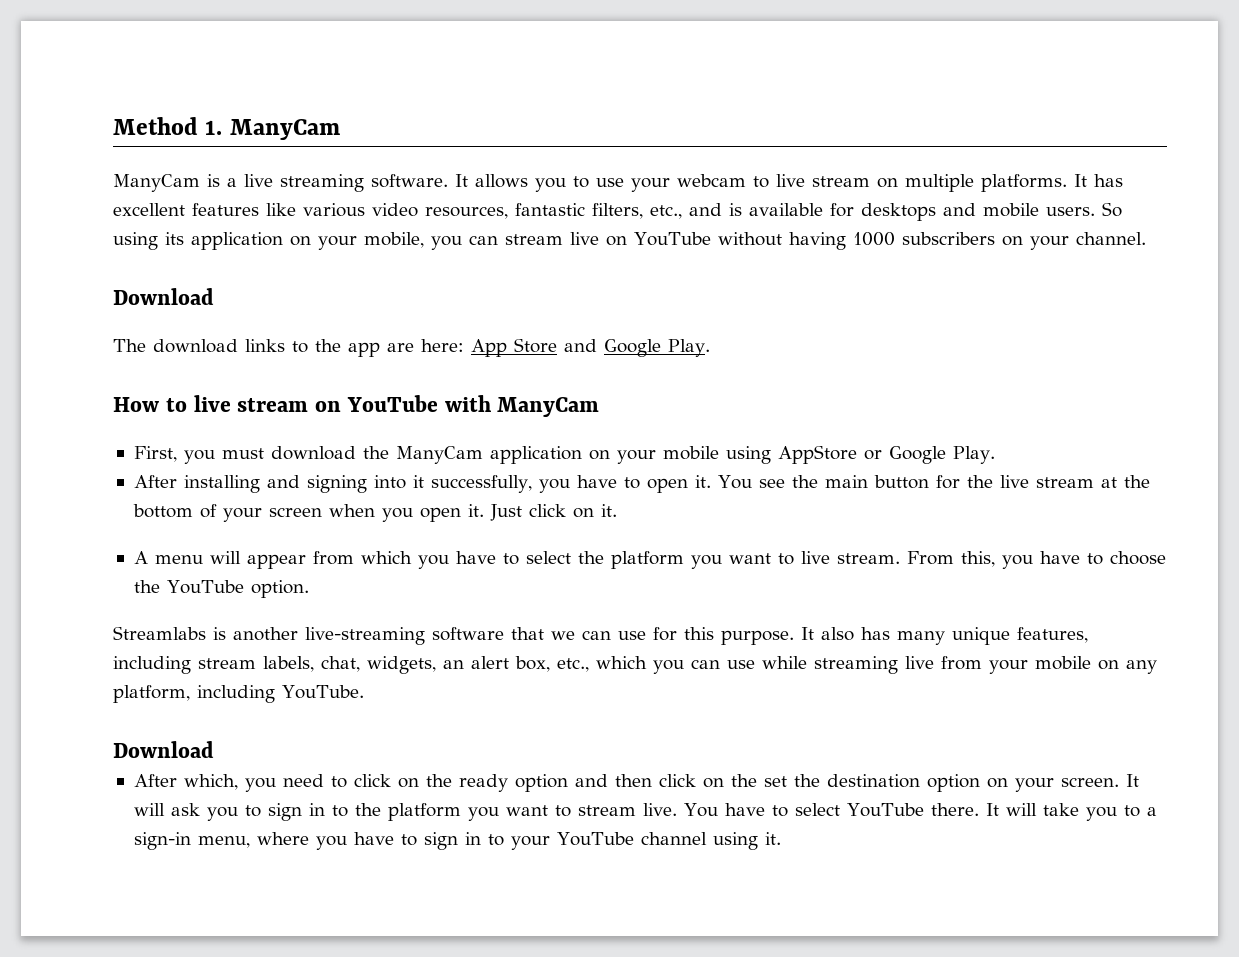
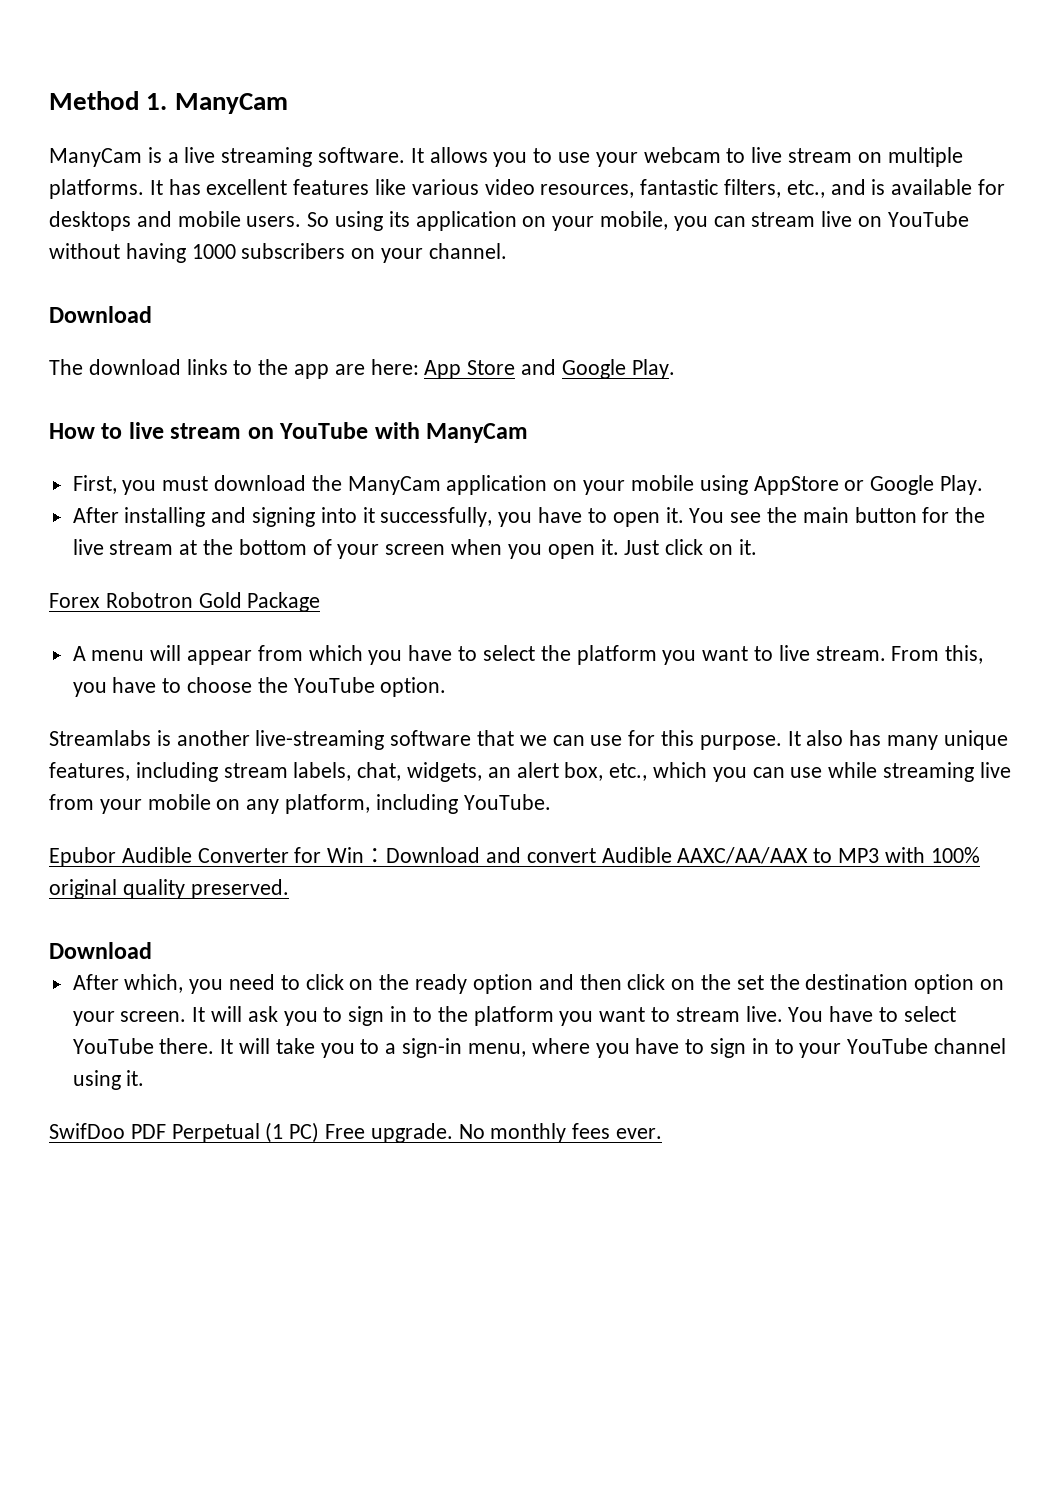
+ Forex Robotron Gold Package
+ Epubor Audible Converter for Win：Download and convert Audible AAXC/AA/AAX to MP3 with 100% original quality preserved.
+ SwifDoo PDF Perpetual (1 PC) Free upgrade. No monthly fees ever.

